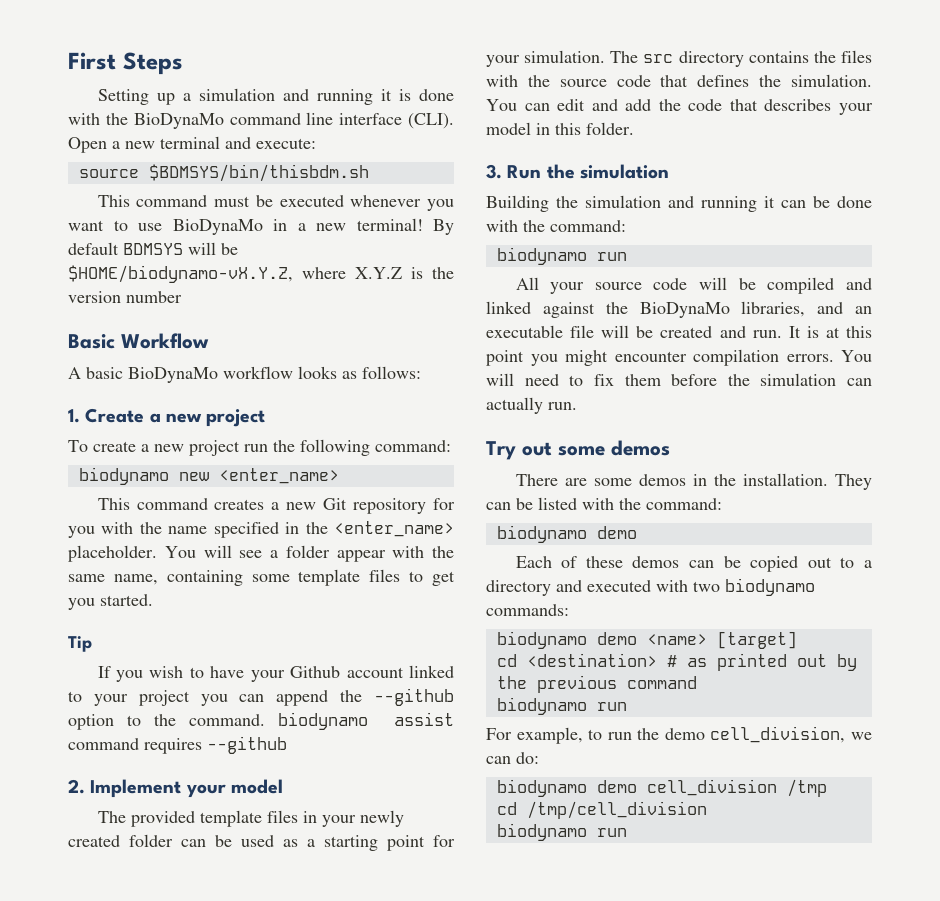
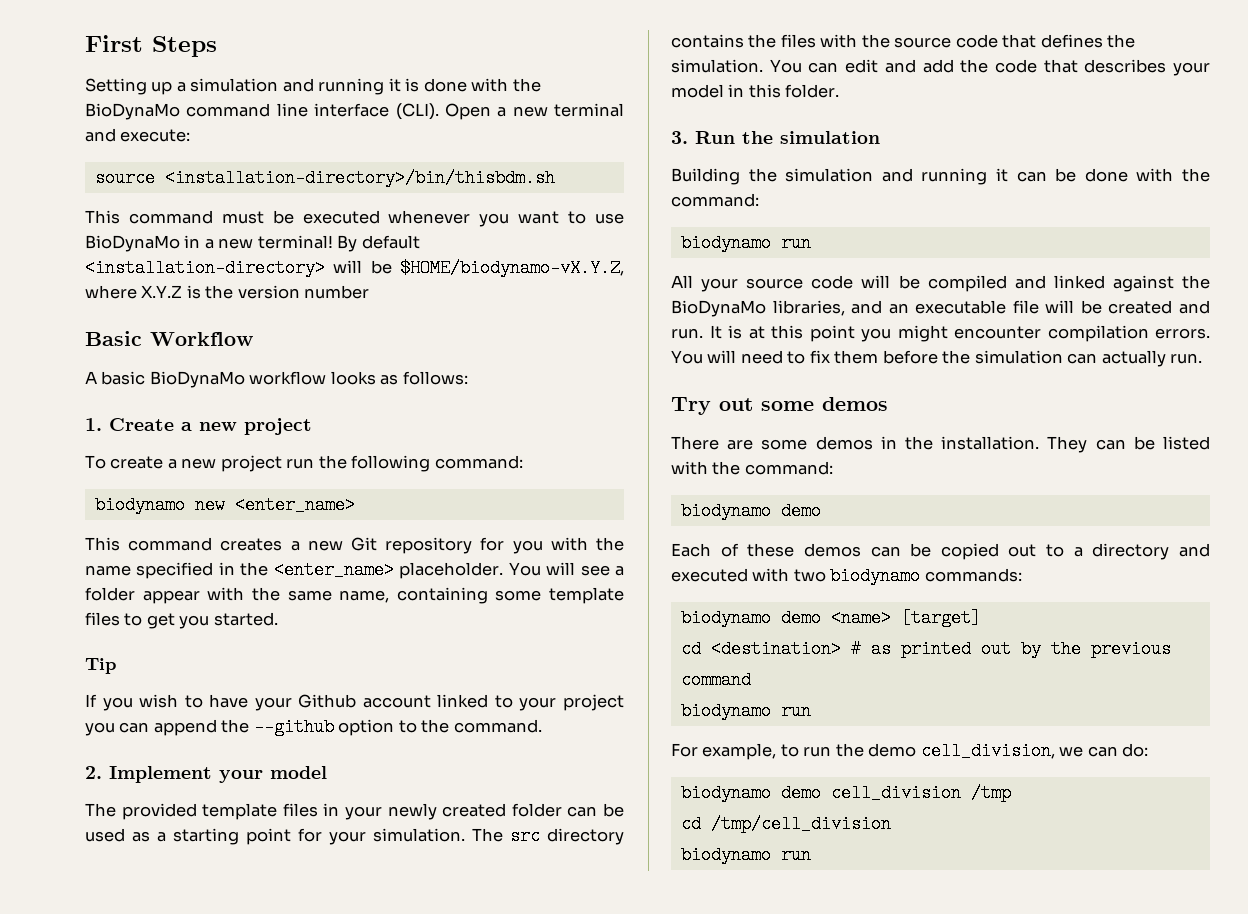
- source $BDMSYS/bin/thisbdm.sh
+ source <installation-directory>/bin/thisbdm.sh
- By default BDMSYS will be $HOME/biodynamo-vX.Y.Z, where X.Y.Z is the version number
+ By default <installation-directory> will be $HOME/biodynamo-vX.Y.Z, where X.Y.Z is the version number
- If you wish to have your Github account linked to your project you can append the --github option to the command. biodynamo assist command requires --github
+ If you wish to have your Github account linked to your project you can append the --github option to the command.

